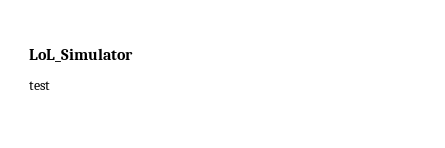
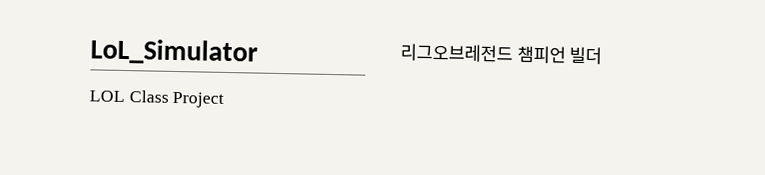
- test
+ LOL Class Project
+ 리그오브레전드 챔피언 빌더

